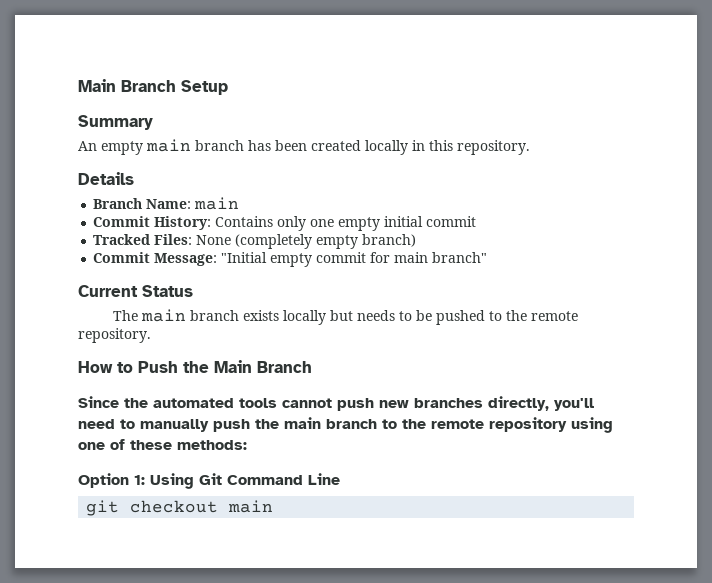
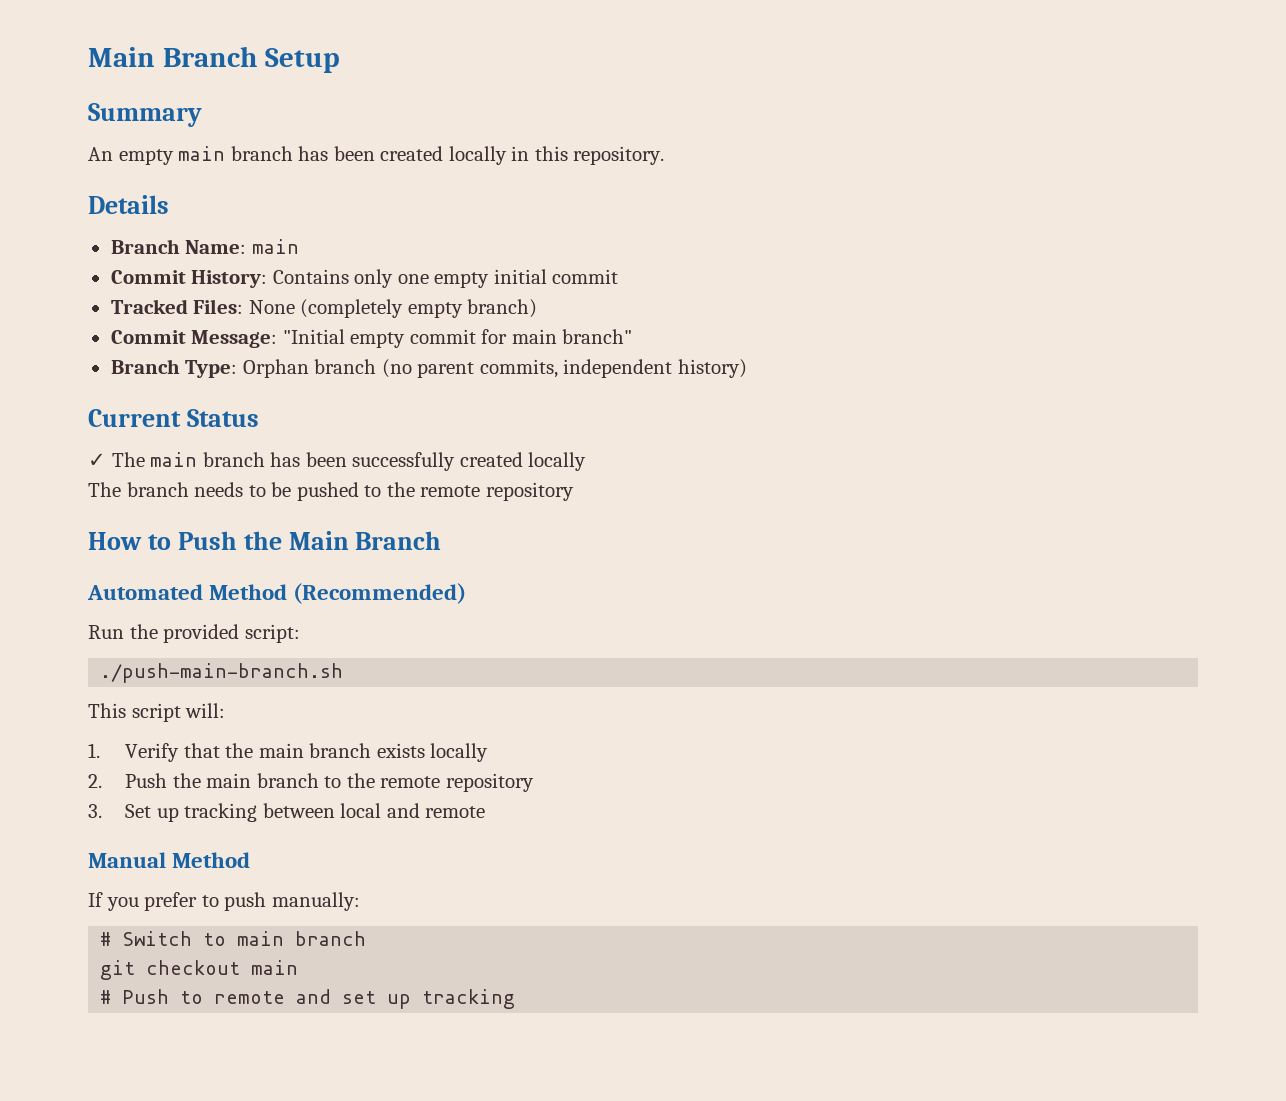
+ Branch Type: Orphan branch (no parent commits, independent history)
- The main branch exists locally but needs to be pushed to the remote repository.
+ ✓ The main branch has been successfully created locally
+ The branch needs to be pushed to the remote repository
- Since the automated tools cannot push new branches directly, you'll need to manually push the main branch to the remote repository using one of these methods:
- Option 1: Using Git Command Line
+ Automated Method (Recommended)
+ Run the provided script:
+ ./push-main-branch.sh
+ This script will:
+ 1. Verify that the main branch exists locally
+ 2. Push the main branch to the remote repository
+ 3. Set up tracking between local and remote
+ Manual Method
+ If you prefer to push manually:
+ # Switch to main branch
  git checkout main
+ # Push to remote and set up tracking

